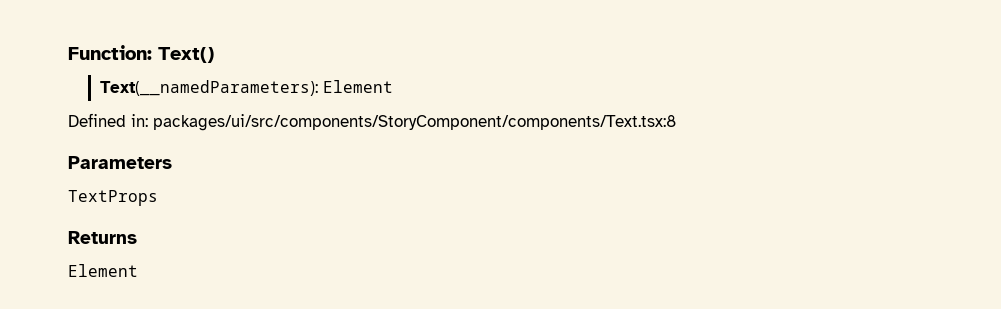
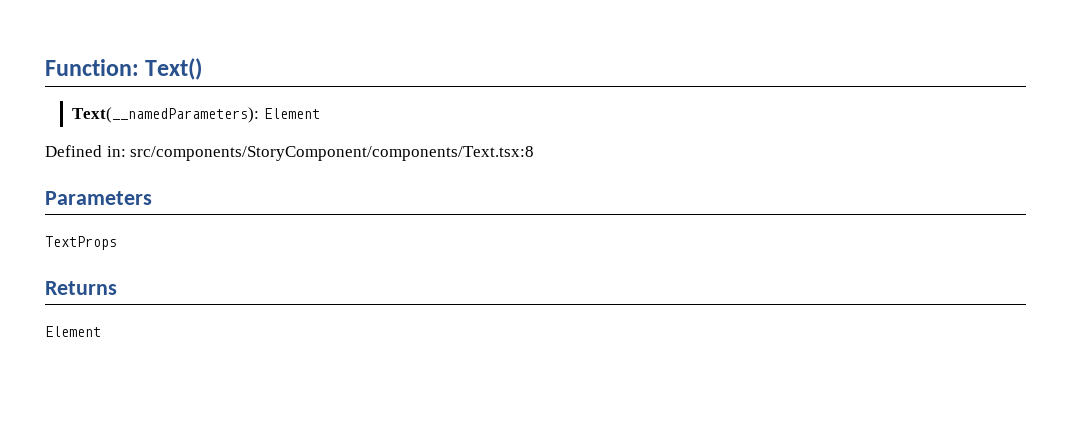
- Defined in: packages/ui/src/components/StoryComponent/components/Text.tsx:8
+ Defined in: src/components/StoryComponent/components/Text.tsx:8

